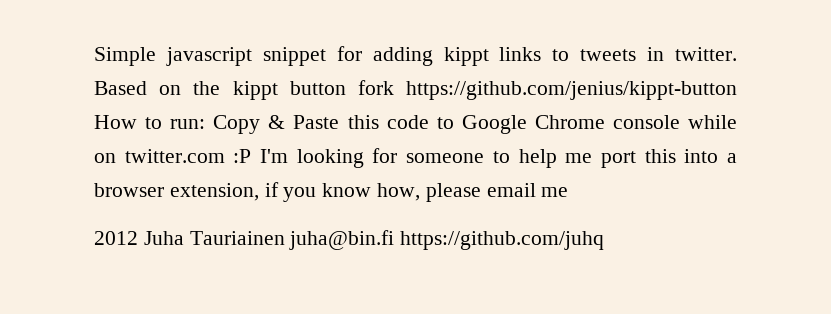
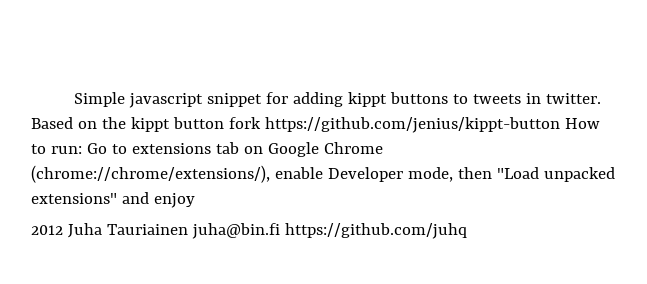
- Simple javascript snippet for adding kippt links to tweets in twitter.
+ Simple javascript snippet for adding kippt buttons to tweets in twitter.
- Based on the kippt button fork https://github.com/jenius/kippt-button How to run: Copy & Paste this code to Google Chrome console while on twitter.com :P I'm looking for someone to help me port this into a browser extension, if you know how, please email me
+ Based on the kippt button fork https://github.com/jenius/kippt-button How to run: Go to extensions tab on Google Chrome (chrome://chrome/extensions/), enable Developer mode, then "Load unpacked extensions" and enjoy

